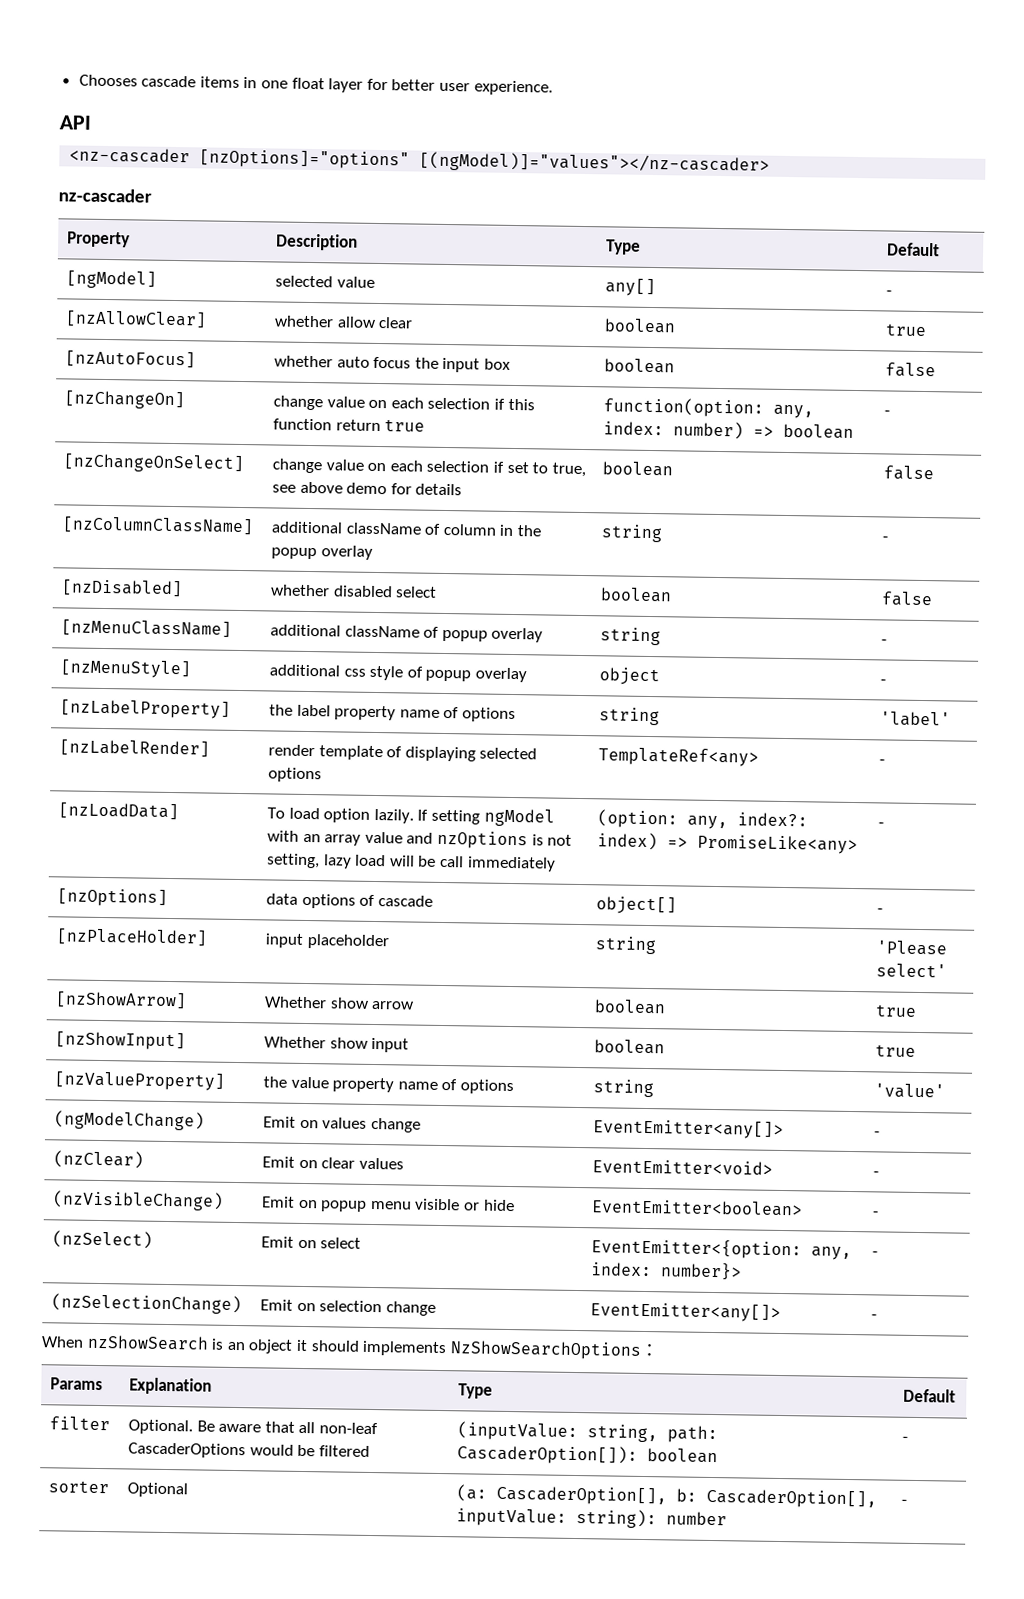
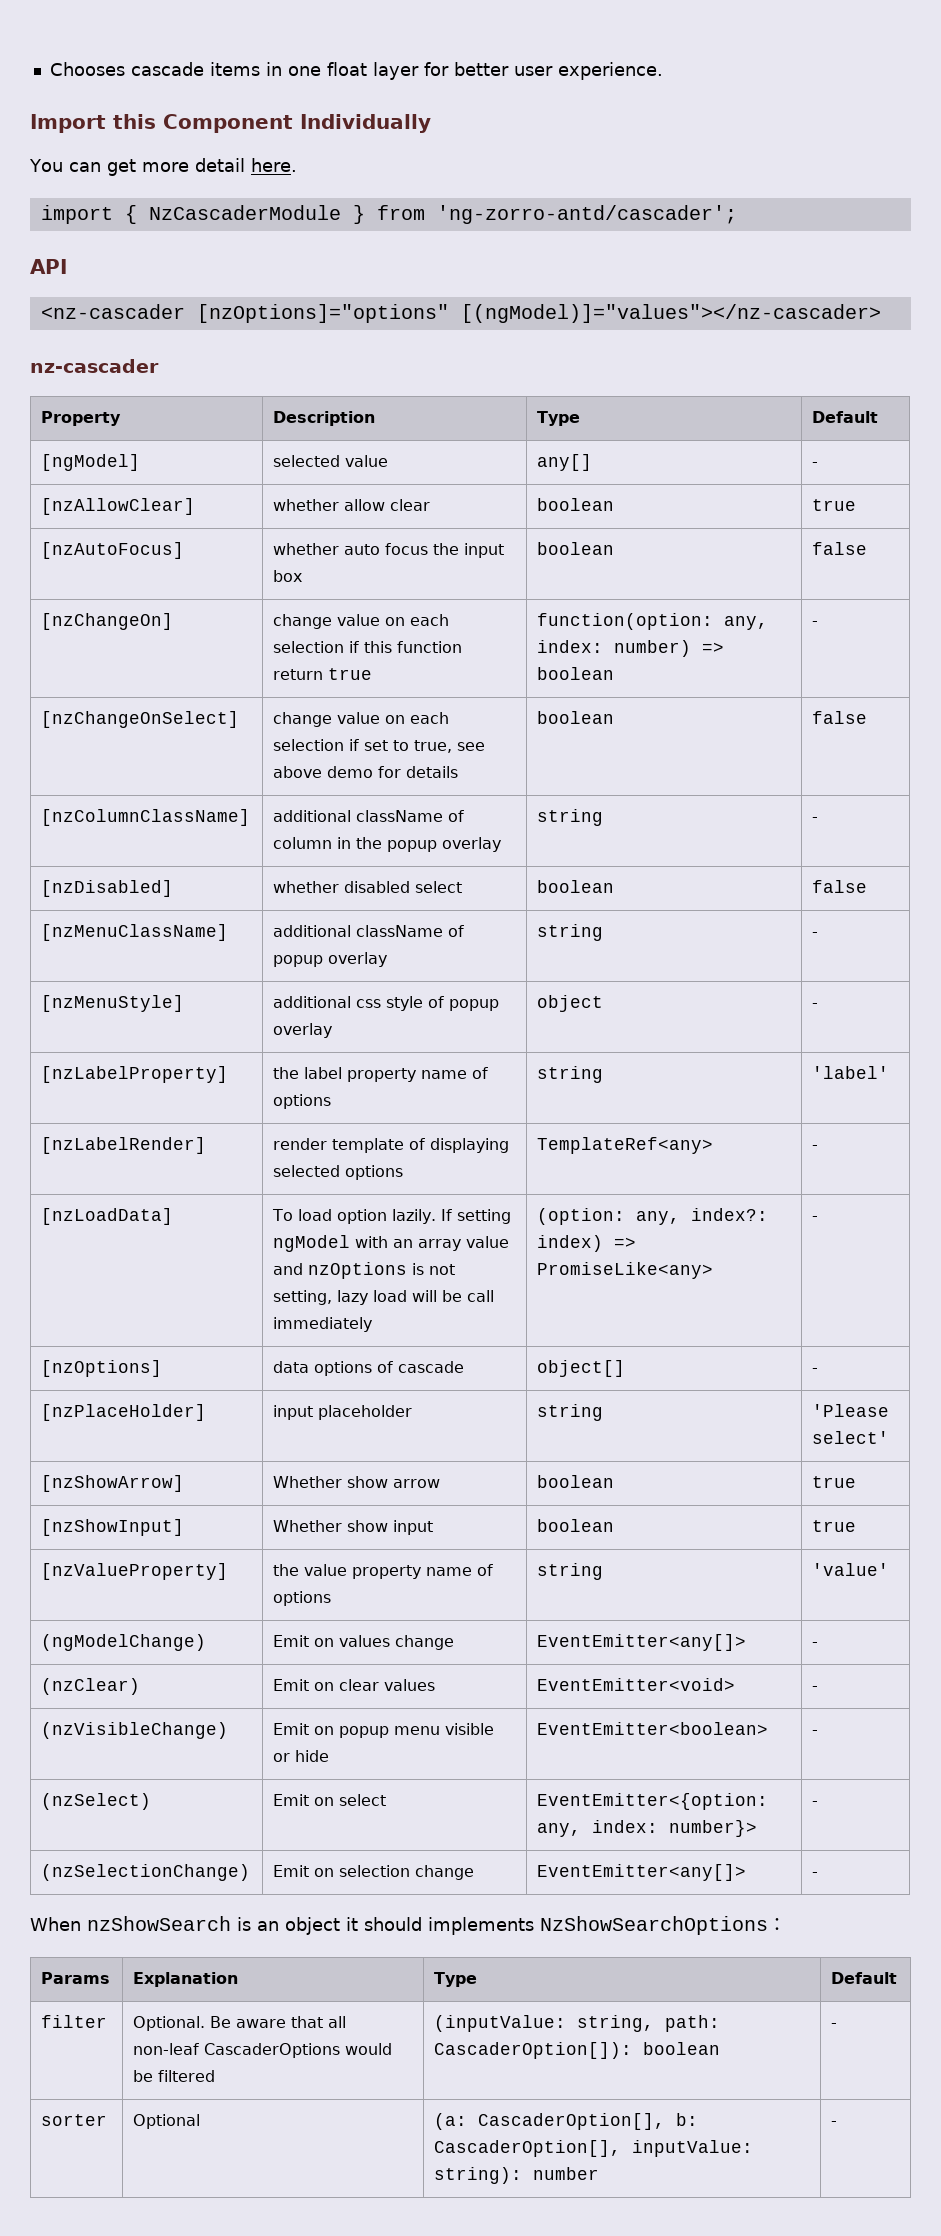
+ Import this Component Individually
+ You can get more detail here.
+ import { NzCascaderModule } from 'ng-zorro-antd/cascader';

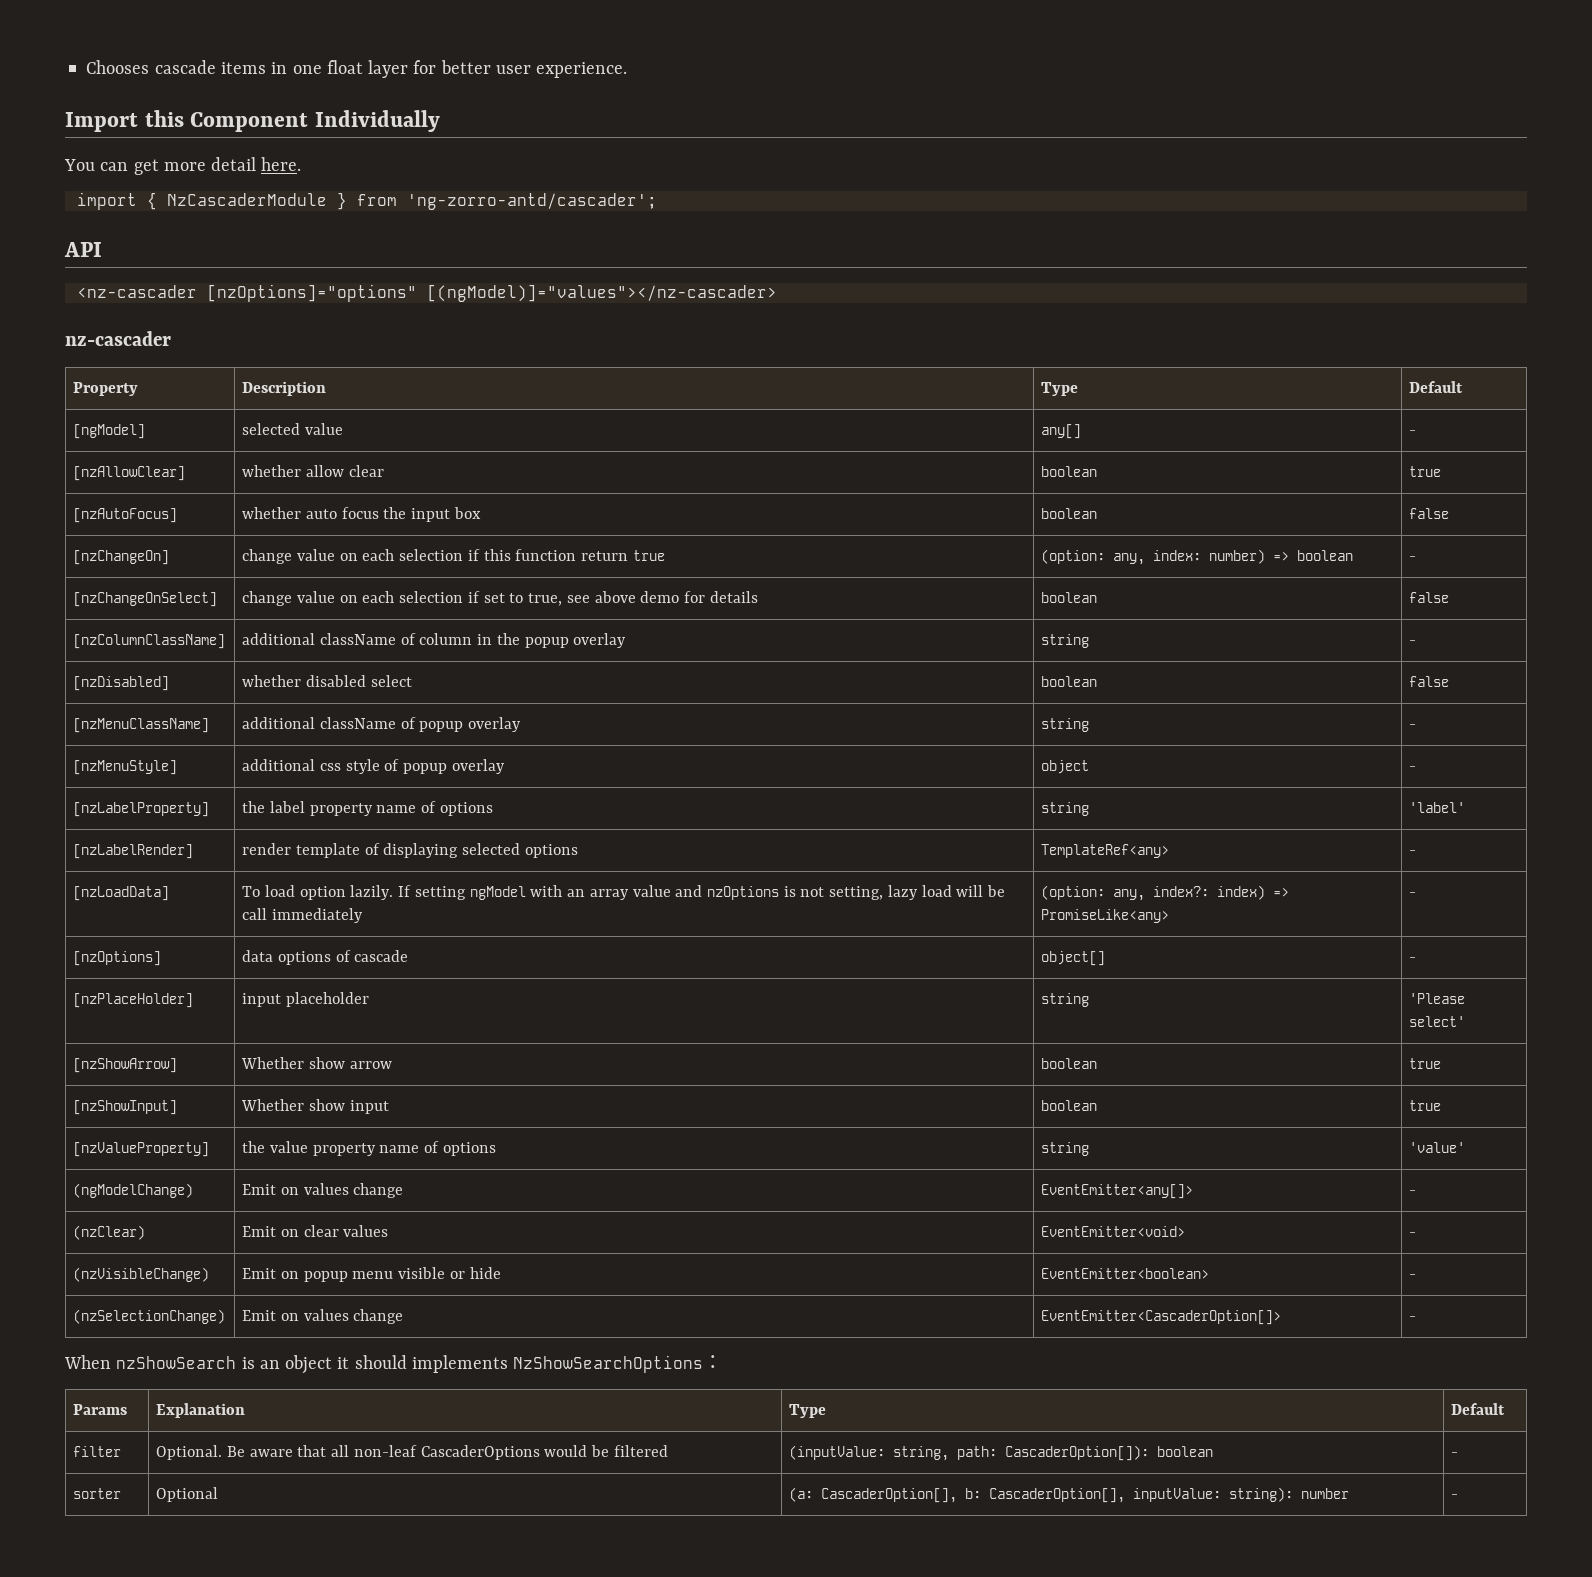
- [nzChangeOn] | change value on each selection if this function return true | function(option: any, index: number) => boolean | -
+ [nzChangeOn] | change value on each selection if this function return true | (option: any, index: number) => boolean | -
- (nzSelect) | Emit on select | EventEmitter<{option: any, index: number}> | -
- (nzSelectionChange) | Emit on selection change | EventEmitter<any[]> | -
+ (nzSelectionChange) | Emit on values change | EventEmitter<CascaderOption[]> | -

